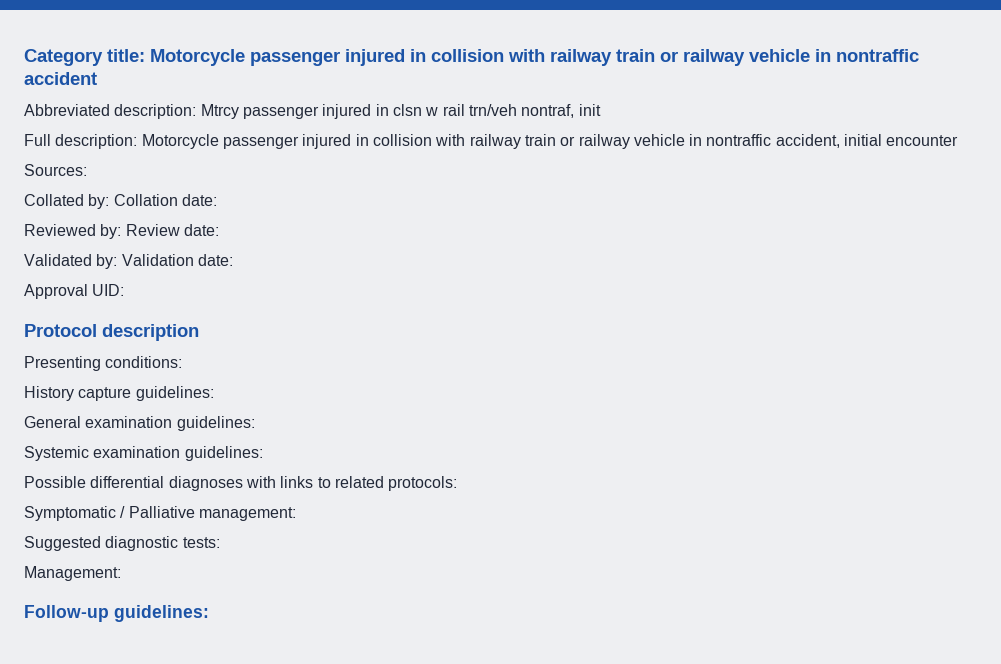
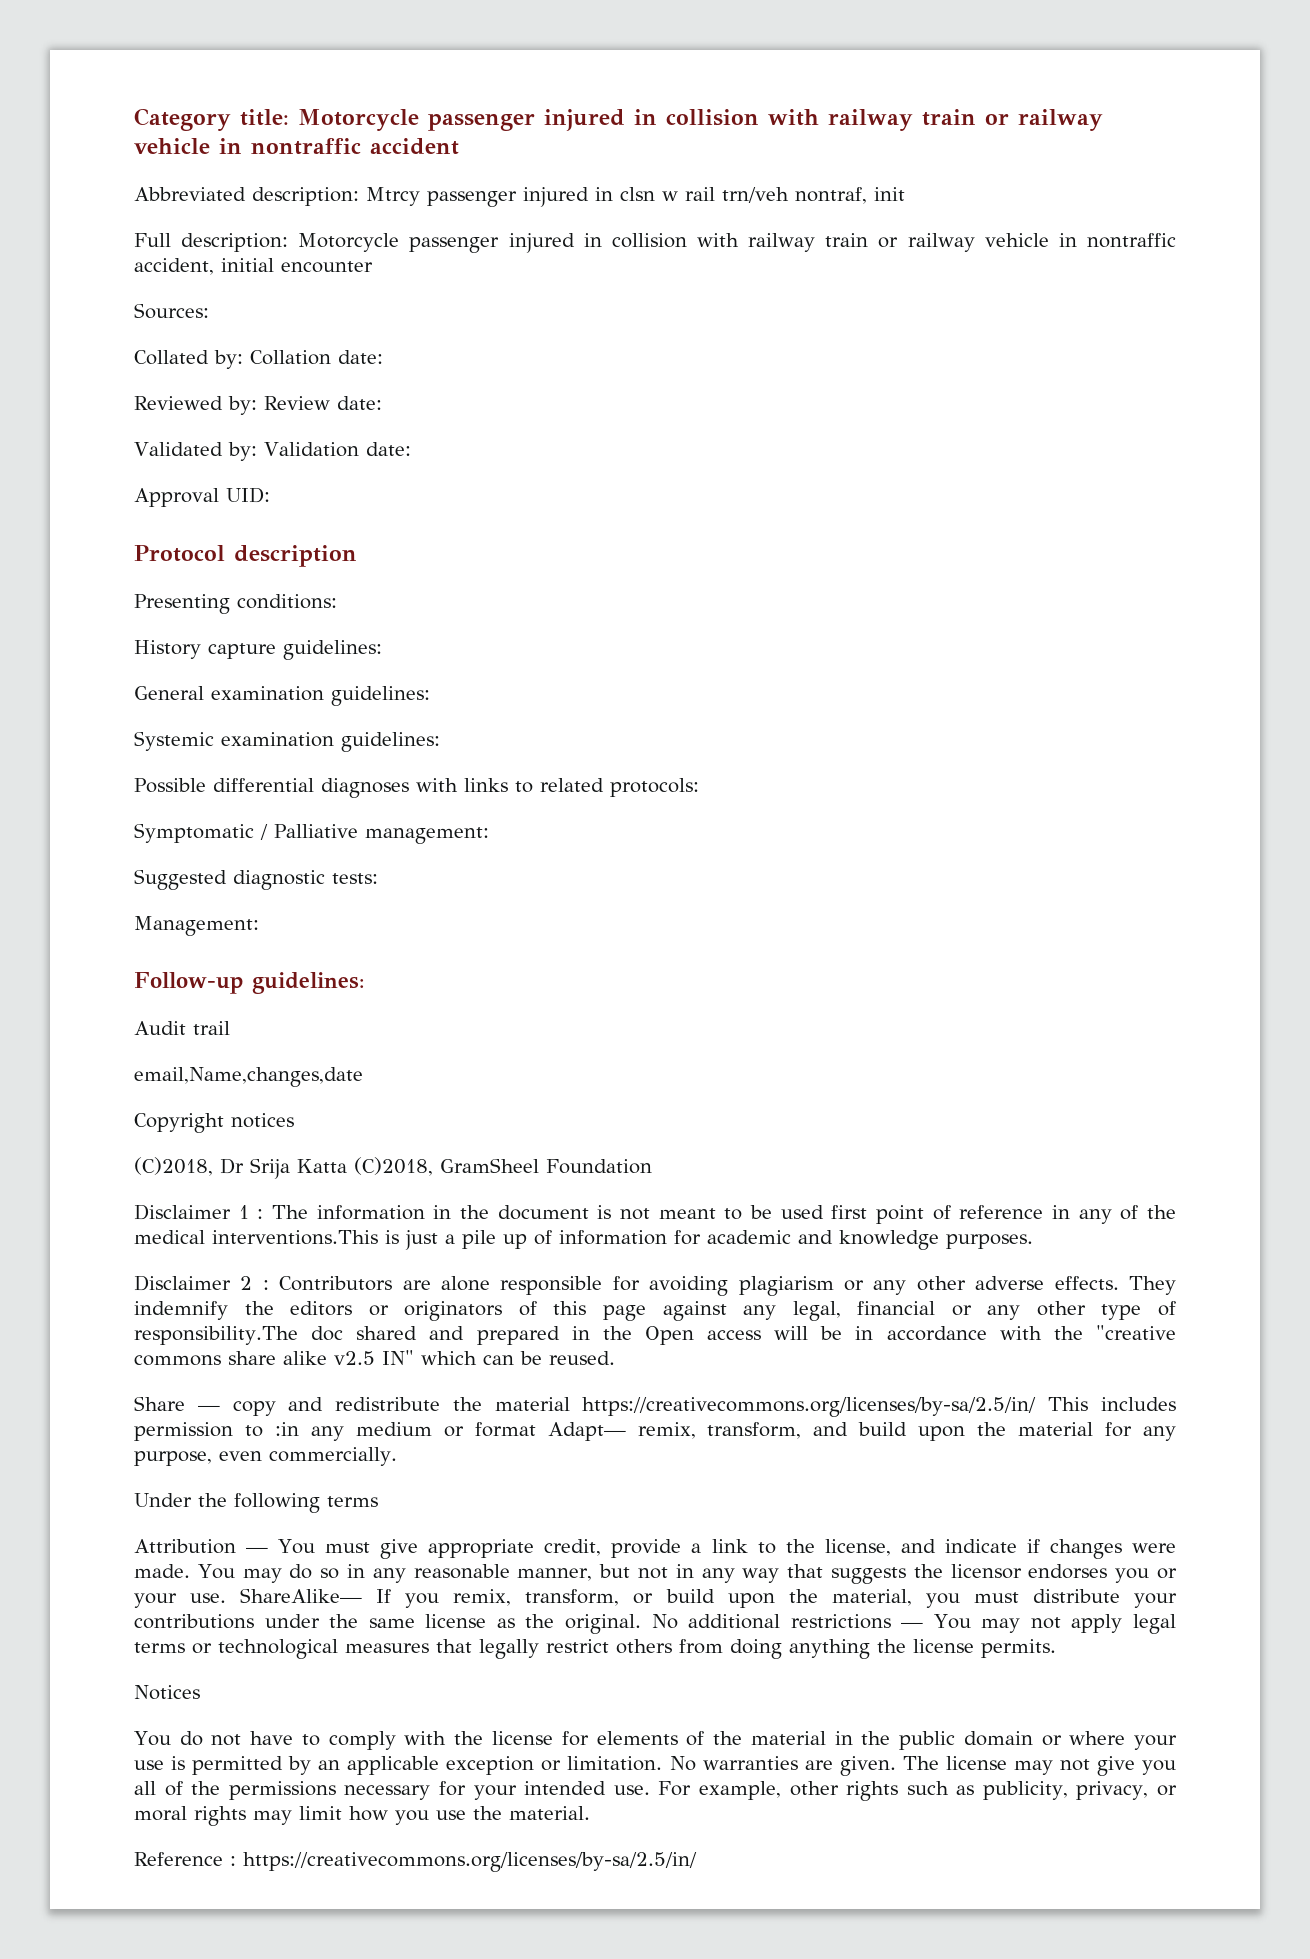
+ Audit trail
+ email,Name,changes,date
+ Copyright notices
+ (C)2018, Dr Srija Katta (C)2018, GramSheel Foundation
+ Disclaimer 1 : The information in the document is not meant to be used first point of reference in any of the medical interventions.This is just a pile up of information for academic and knowledge purposes.
+ Disclaimer 2 : Contributors are alone responsible for avoiding plagiarism or any other adverse effects. They indemnify the editors or originators of this page against any legal, financial or any other type of responsibility.The doc shared and prepared in the Open access will be in accordance with the "creative commons share alike v2.5 IN" which can be reused.
+ Share — copy and redistribute the material https://creativecommons.org/licenses/by-sa/2.5/in/ This includes permission to :in any medium or format Adapt— remix, transform, and build upon the material for any purpose, even commercially.
+ Under the following terms
+ Attribution — You must give appropriate credit, provide a link to the license, and indicate if changes were made. You may do so in any reasonable manner, but not in any way that suggests the licensor endorses you or your use. ShareAlike— If you remix, transform, or build upon the material, you must distribute your contributions under the same license as the original. No additional restrictions — You may not apply legal terms or technological measures that legally restrict others from doing anything the license permits.
+ Notices
+ You do not have to comply with the license for elements of the material in the public domain or where your use is permitted by an applicable exception or limitation. No warranties are given. The license may not give you all of the permissions necessary for your intended use. For example, other rights such as publicity, privacy, or moral rights may limit how you use the material.
+ Reference : https://creativecommons.org/licenses/by-sa/2.5/in/

